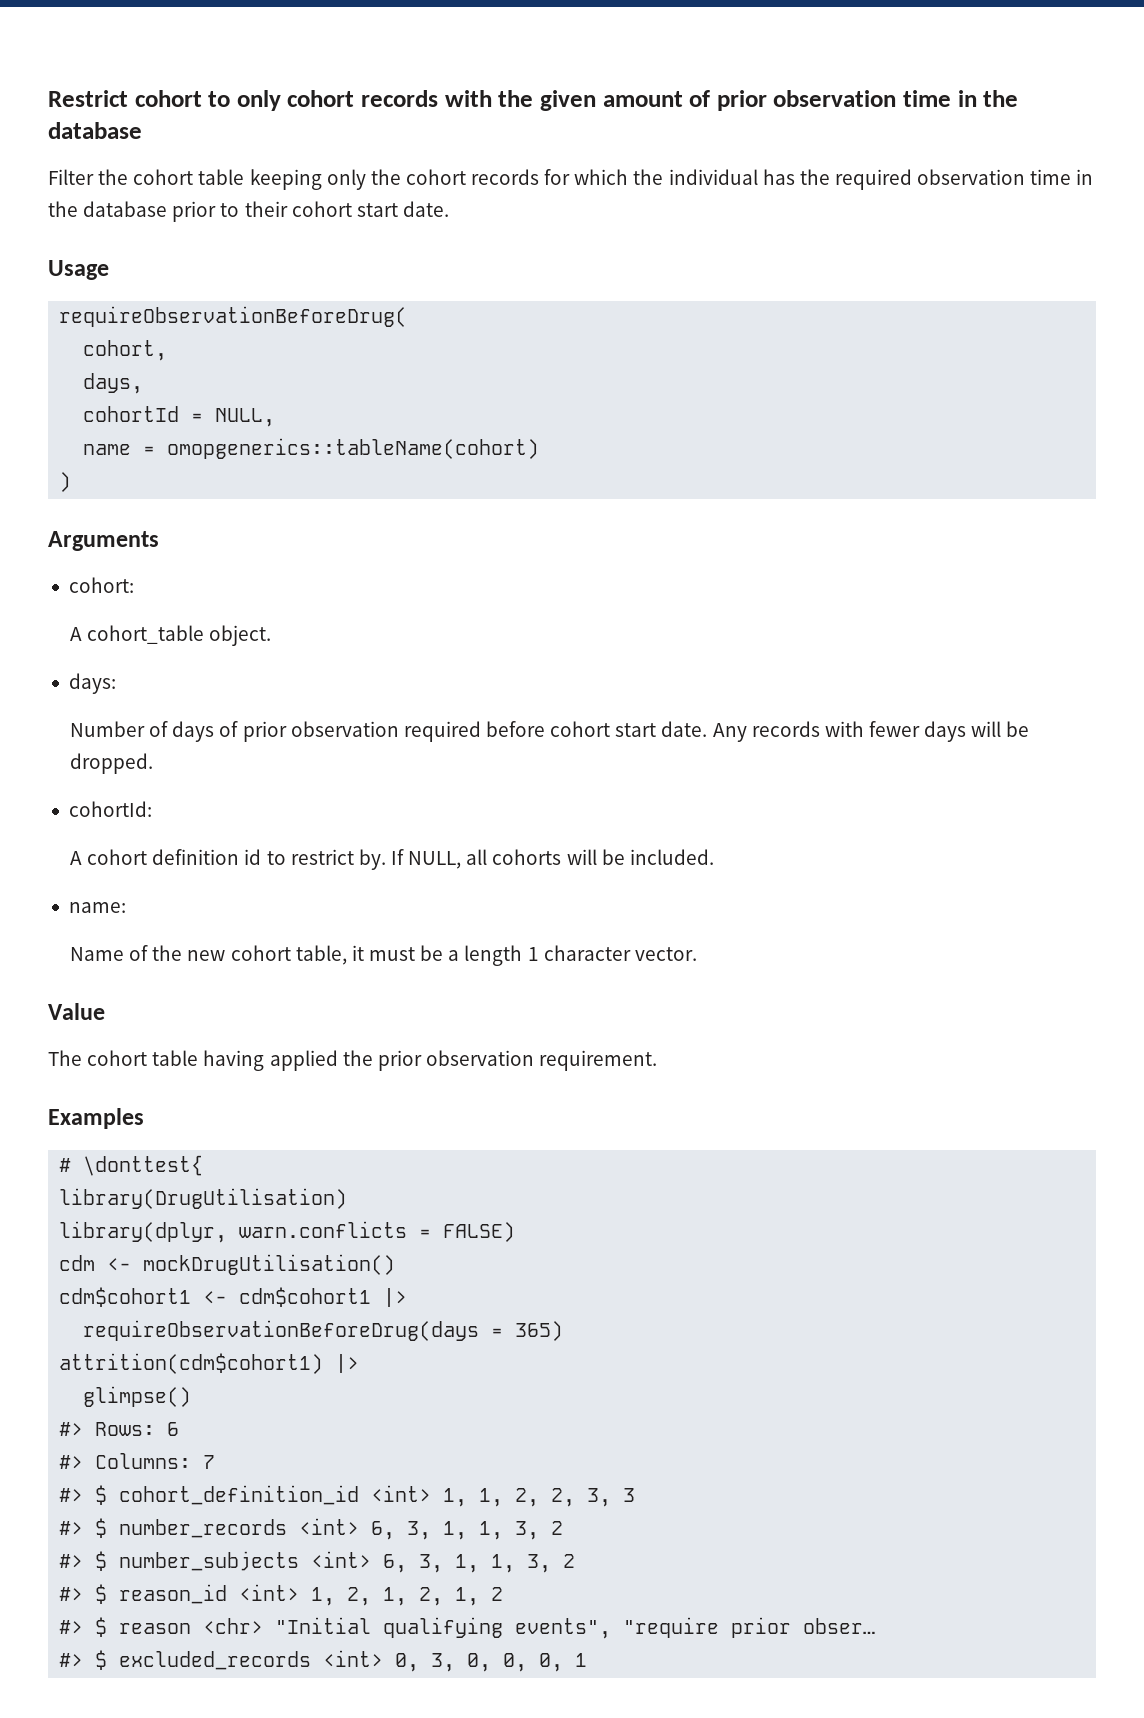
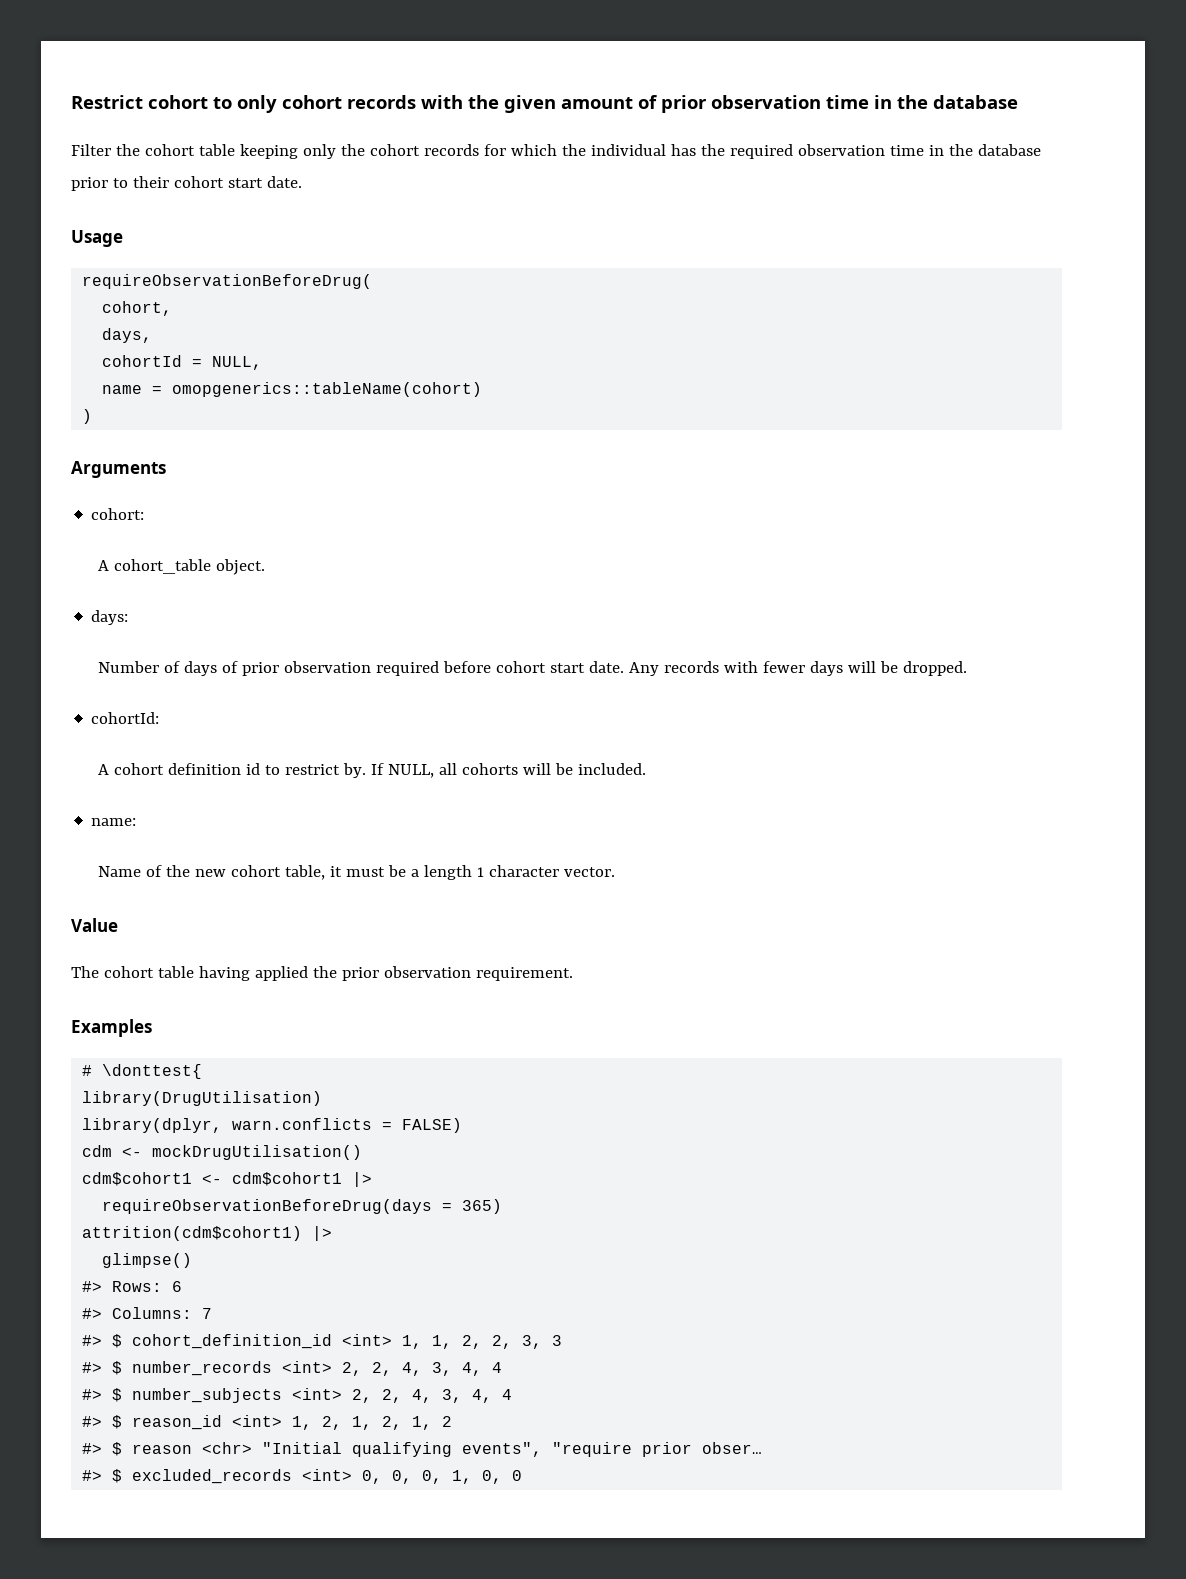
- #> $ number_records <int> 6, 3, 1, 1, 3, 2
- #> $ number_subjects <int> 6, 3, 1, 1, 3, 2
+ #> $ number_records <int> 2, 2, 4, 3, 4, 4
+ #> $ number_subjects <int> 2, 2, 4, 3, 4, 4
- #> $ excluded_records <int> 0, 3, 0, 0, 0, 1
+ #> $ excluded_records <int> 0, 0, 0, 1, 0, 0

